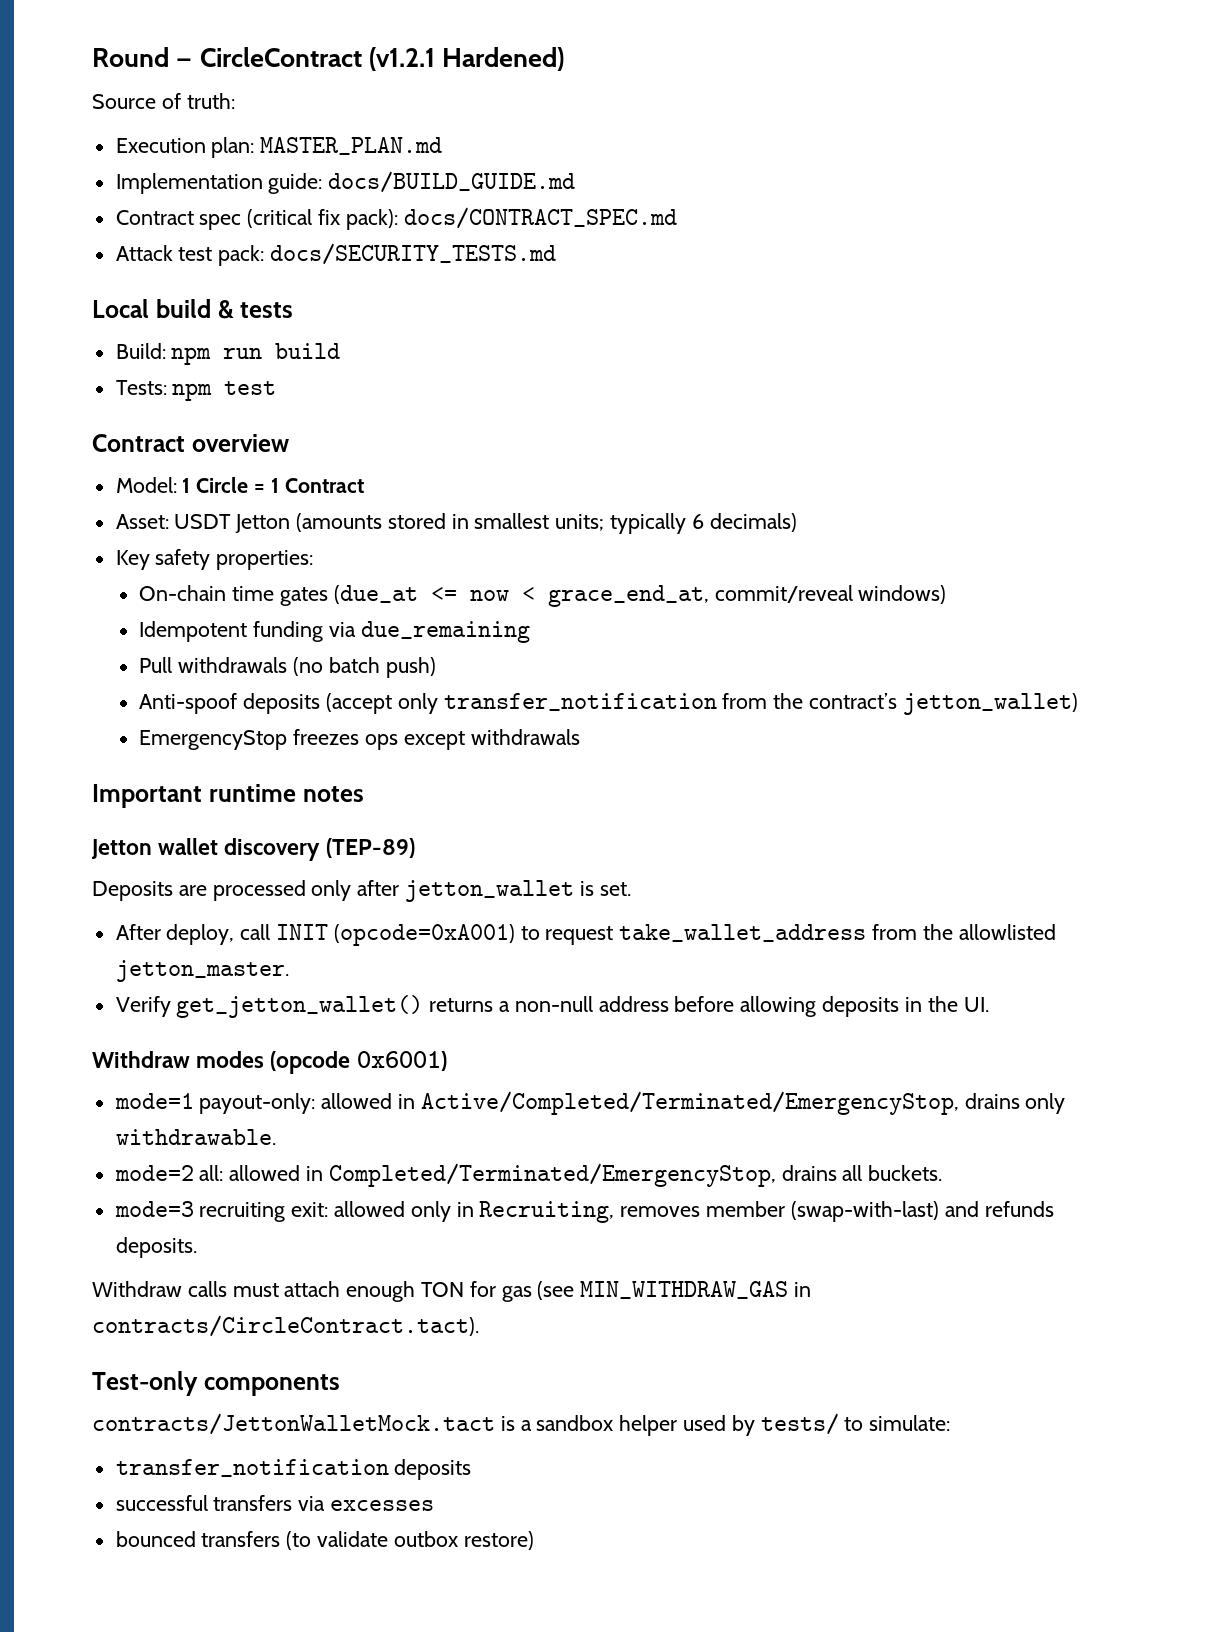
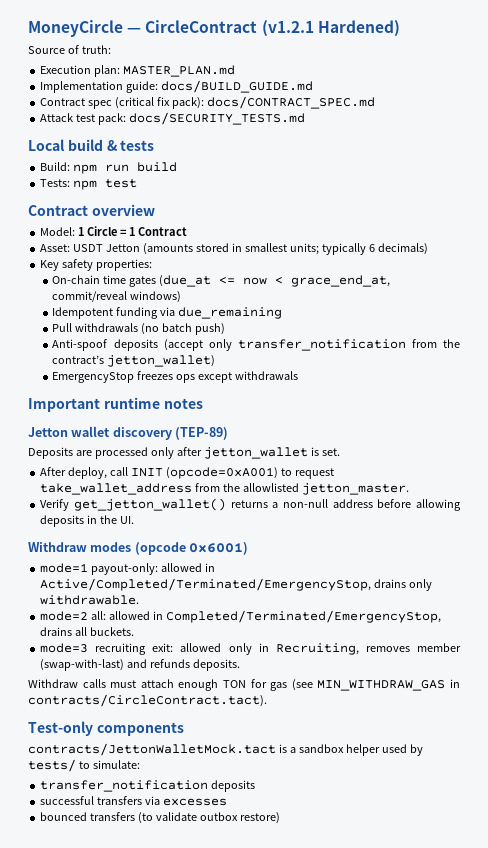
- Round — CircleContract (v1.2.1 Hardened)
+ MoneyCircle — CircleContract (v1.2.1 Hardened)

